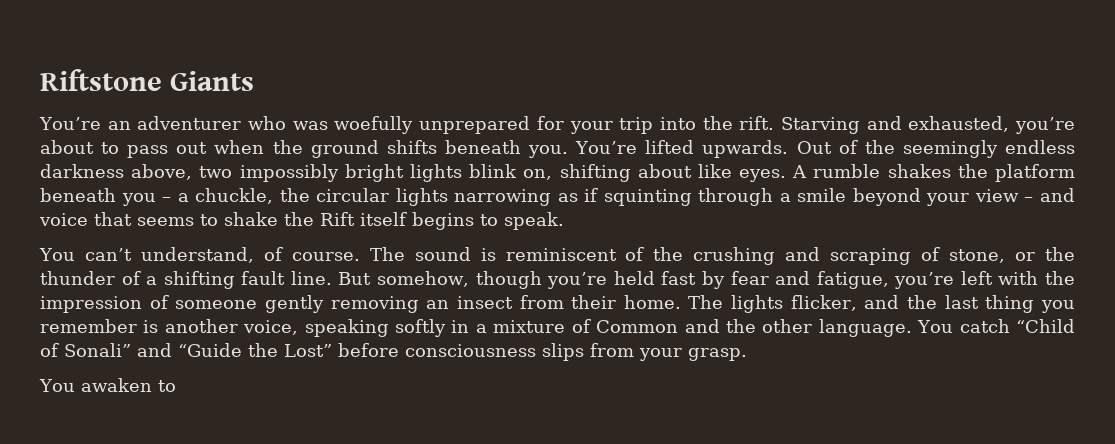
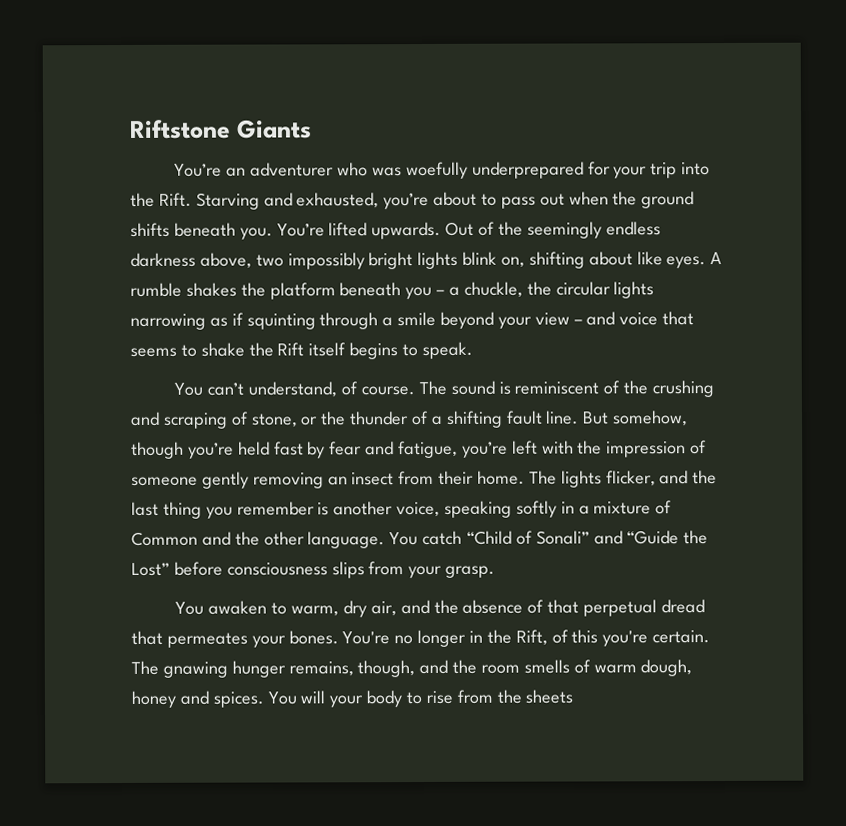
- You’re an adventurer who was woefully unprepared for your trip into the rift.
+ You’re an adventurer who was woefully underprepared for your trip into the Rift.
- You awaken to
+ You awaken to warm, dry air, and the absence of that perpetual dread that permeates your bones. You're no longer in the Rift, of this you're certain. The gnawing hunger remains, though, and the room smells of warm dough, honey and spices. You will your body to rise from the sheets

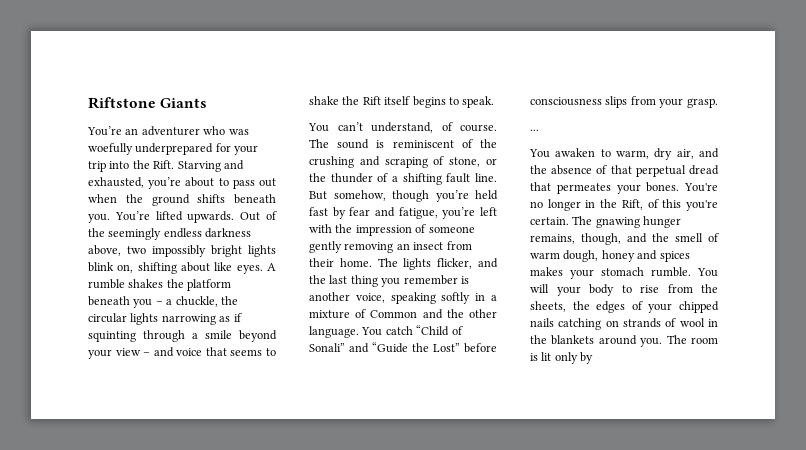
+ ...
- The gnawing hunger remains, though, and the room smells of warm dough, honey and spices.
+ The gnawing hunger remains, though, and the smell of warm dough, honey and spices makes your stomach rumble.
- You will your body to rise from the sheets
+ You will your body to rise from the sheets, the edges of your chipped nails catching on strands of wool in the blankets around you. The room is lit only by

